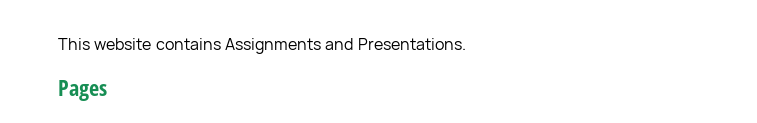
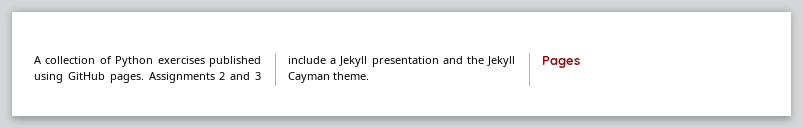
- This website contains Assignments and Presentations.
+ A collection of Python exercises published using GitHub pages. Assignments 2 and 3 include a Jekyll presentation and the Jekyll Cayman theme.

